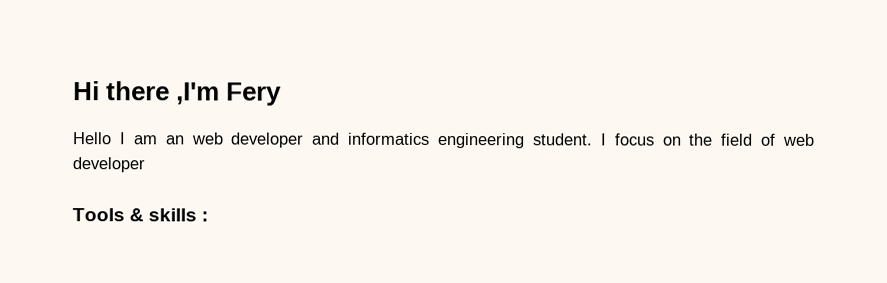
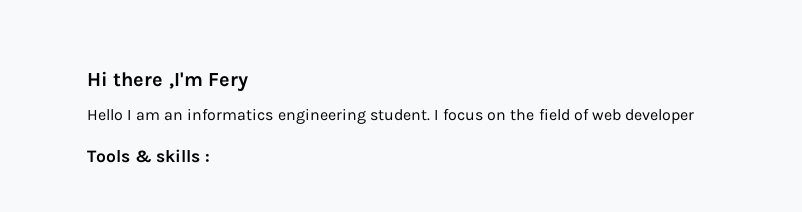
- Hello I am an web developer and informatics engineering student.
+ Hello I am an informatics engineering student.

